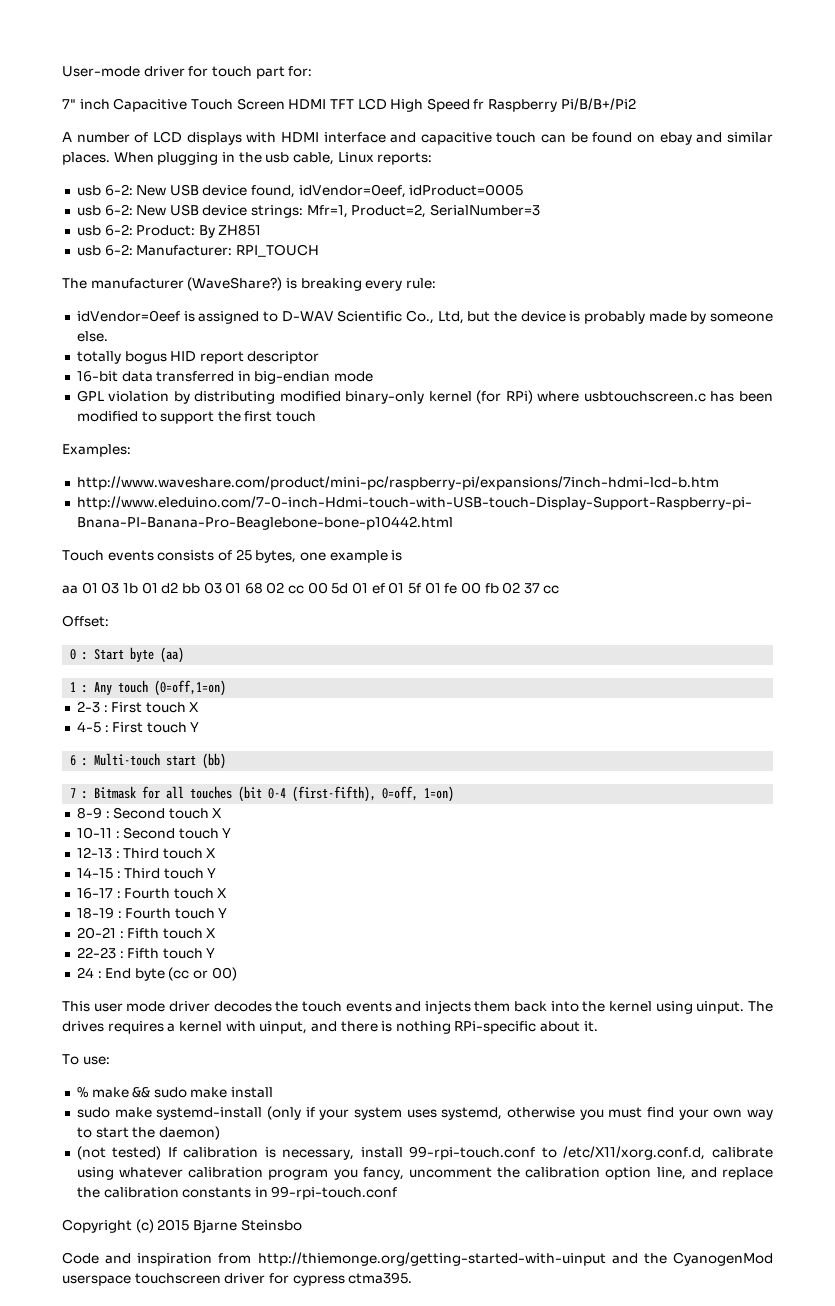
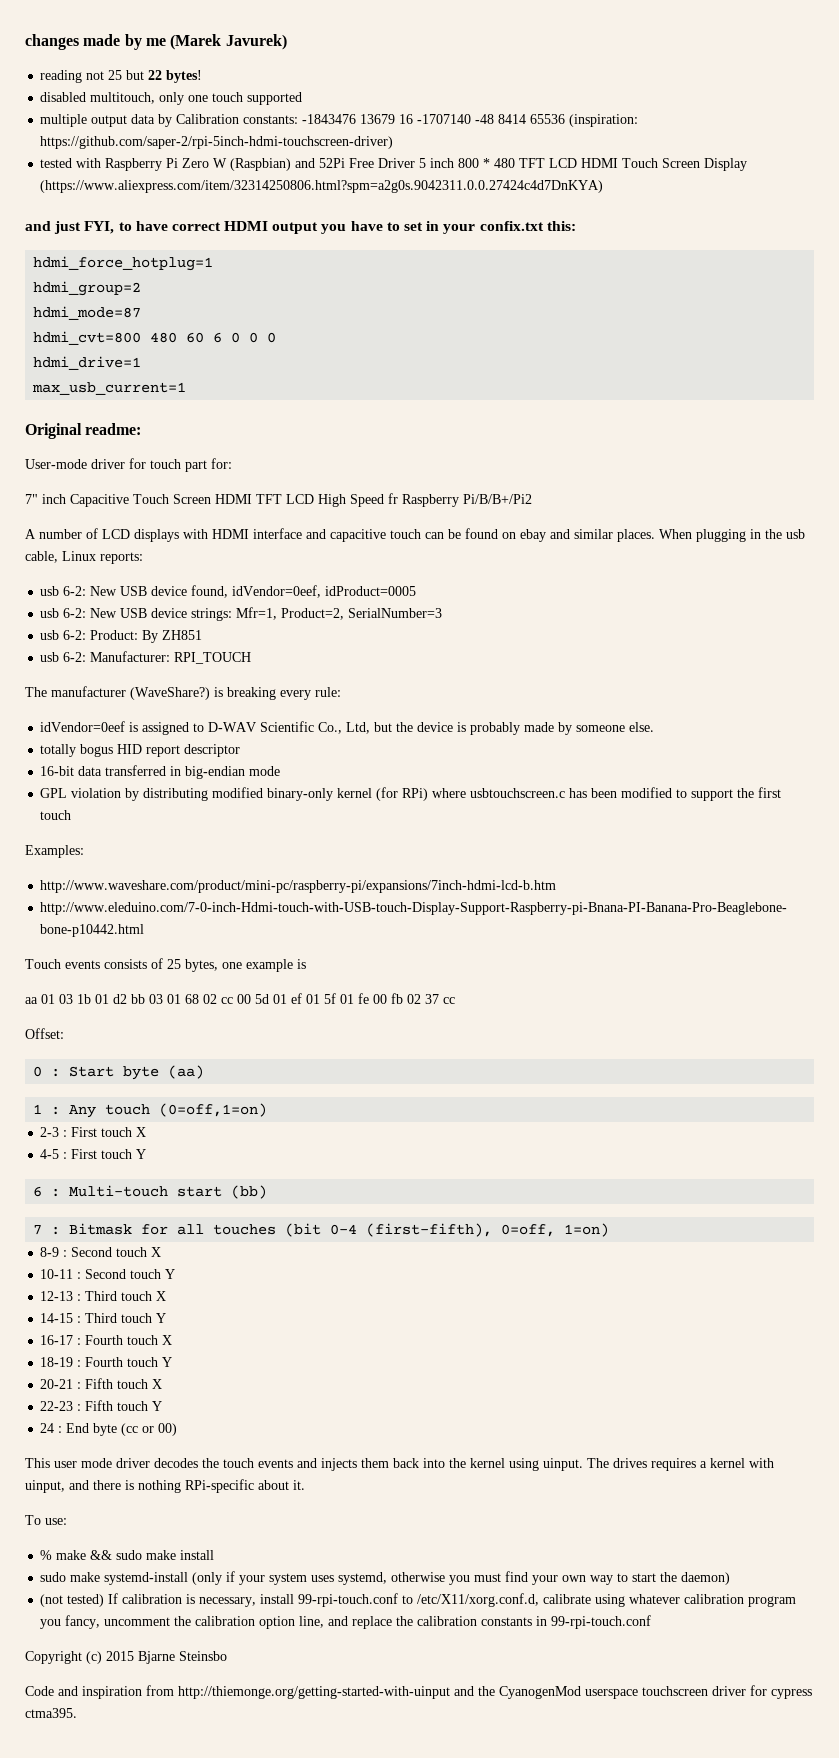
+ changes made by me (Marek Javurek)
+ reading not 25 but 22 bytes!
+ disabled multitouch, only one touch supported
+ multiple output data by Calibration constants: -1843476 13679 16 -1707140 -48 8414 65536 (inspiration: https://github.com/saper-2/rpi-5inch-hdmi-touchscreen-driver)
+ tested with Raspberry Pi Zero W (Raspbian) and 52Pi Free Driver 5 inch 800 * 480 TFT LCD HDMI Touch Screen Display (https://www.aliexpress.com/item/32314250806.html?spm=a2g0s.9042311.0.0.27424c4d7DnKYA)
+ and just FYI, to have correct HDMI output you have to set in your confix.txt this:
+ hdmi_force_hotplug=1
+ hdmi_group=2
+ hdmi_mode=87
+ hdmi_cvt=800 480 60 6 0 0 0
+ hdmi_drive=1
+ max_usb_current=1
+ Original readme:

